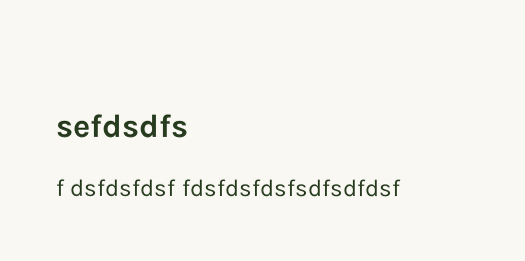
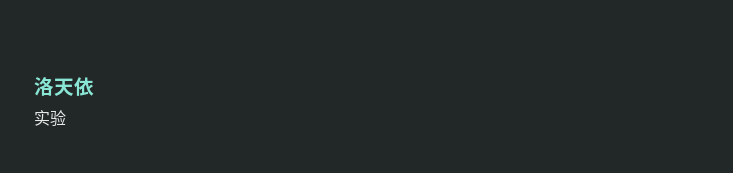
- sefdsdfs
- f dsfdsfdsf fdsfdsfdsfsdfsdfdsf
+ 洛天依
+ 实验

